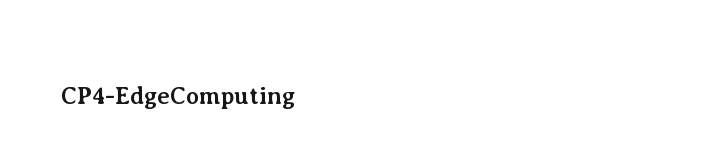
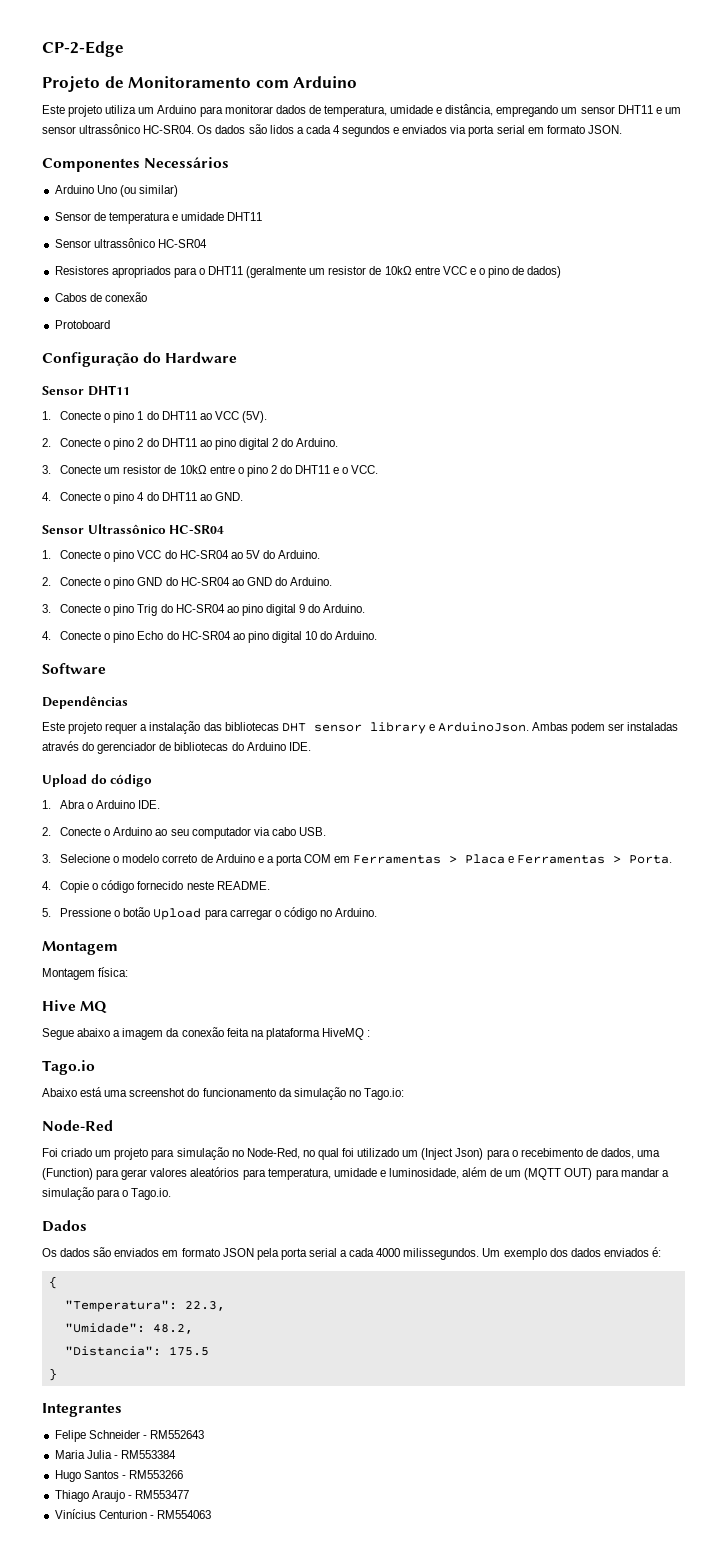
- CP4-EdgeComputing
+ CP-2-Edge
+ Projeto de Monitoramento com Arduino
+ Este projeto utiliza um Arduino para monitorar dados de temperatura, umidade e distância, empregando um sensor DHT11 e um sensor ultrassônico HC-SR04. Os dados são lidos a cada 4 segundos e enviados via porta serial em formato JSON.
+ Componentes Necessários
+ Arduino Uno (ou similar)
+ Sensor de temperatura e umidade DHT11
+ Sensor ultrassônico HC-SR04
+ Resistores apropriados para o DHT11 (geralmente um resistor de 10kΩ entre VCC e o pino de dados)
+ Cabos de conexão
+ Protoboard
+ Configuração do Hardware
+ Sensor DHT11
+ 1. Conecte o pino 1 do DHT11 ao VCC (5V).
+ 2. Conecte o pino 2 do DHT11 ao pino digital 2 do Arduino.
+ 3. Conecte um resistor de 10kΩ entre o pino 2 do DHT11 e o VCC.
+ 4. Conecte o pino 4 do DHT11 ao GND.
+ Sensor Ultrassônico HC-SR04
+ 1. Conecte o pino VCC do HC-SR04 ao 5V do Arduino.
+ 2. Conecte o pino GND do HC-SR04 ao GND do Arduino.
+ 3. Conecte o pino Trig do HC-SR04 ao pino digital 9 do Arduino.
+ 4. Conecte o pino Echo do HC-SR04 ao pino digital 10 do Arduino.
+ Software
+ Dependências
+ Este projeto requer a instalação das bibliotecas DHT sensor library e ArduinoJson. Ambas podem ser instaladas através do gerenciador de bibliotecas do Arduino IDE.
+ Upload do código
+ 1. Abra o Arduino IDE.
+ 2. Conecte o Arduino ao seu computador via cabo USB.
+ 3. Selecione o modelo correto de Arduino e a porta COM em Ferramentas > Placa e Ferramentas > Porta.
+ 4. Copie o código fornecido neste README.
+ 5. Pressione o botão Upload para carregar o código no Arduino.
+ Montagem
+ Montagem física:
+ Hive MQ
+ Segue abaixo a imagem da conexão feita na plataforma HiveMQ :
+ Tago.io
+ Abaixo está uma screenshot do funcionamento da simulação no Tago.io:
+ Node-Red
+ Foi criado um projeto para simulação no Node-Red, no qual foi utilizado um (Inject Json) para o recebimento de dados, uma (Function) para gerar valores aleatórios para temperatura, umidade e luminosidade, além de um (MQTT OUT) para mandar a simulação para o Tago.io.
+ Dados
+ Os dados são enviados em formato JSON pela porta serial a cada 4000 milissegundos. Um exemplo dos dados enviados é:
+ {
+ "Temperatura": 22.3,
+ "Umidade": 48.2,
+ "Distancia": 175.5
+ }
+ Integrantes
+ Felipe Schneider - RM552643
+ Maria Julia - RM553384
+ Hugo Santos - RM553266
+ Thiago Araujo - RM553477
+ Vinícius Centurion - RM554063

